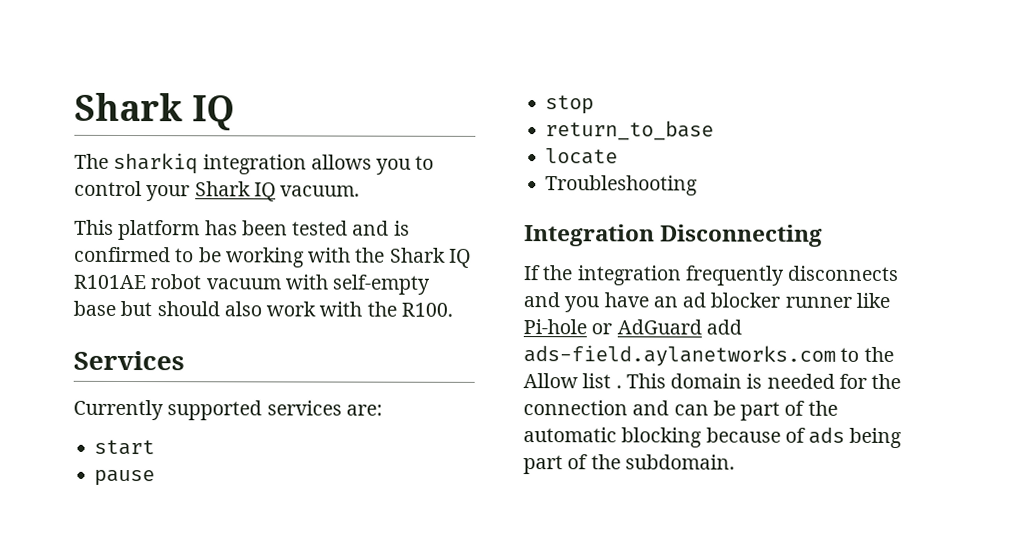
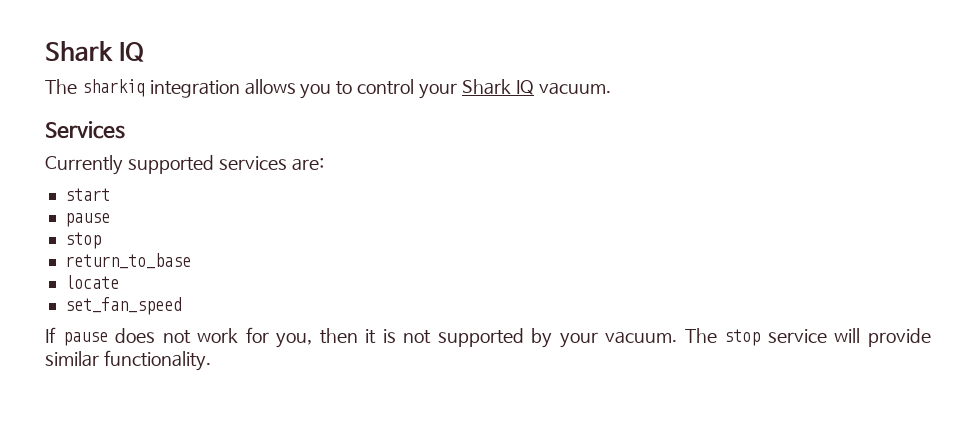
- This platform has been tested and is confirmed to be working with the Shark IQ R101AE robot vacuum with self-empty base but should also work with the R100.
- Troubleshooting
- Integration Disconnecting
- If the integration frequently disconnects and you have an ad blocker runner like Pi-hole or AdGuard add ads-field.aylanetworks.com to the Allow list . This domain is needed for the connection and can be part of the automatic blocking because of ads being part of the subdomain.
+ set_fan_speed
+ If pause does not work for you, then it is not supported by your vacuum. The stop service will provide similar functionality.

